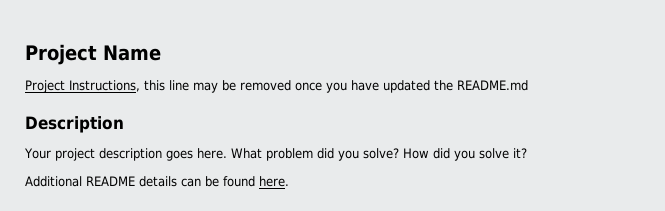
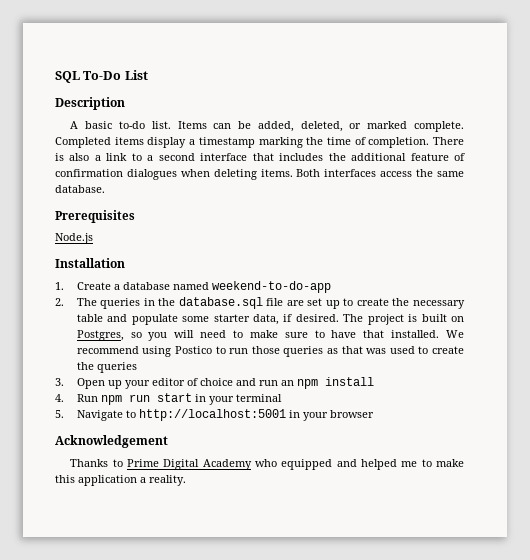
- Project Name
- Project Instructions, this line may be removed once you have updated the README.md
+ SQL To-Do List
  Description
- Your project description goes here. What problem did you solve? How did you solve it?
- Additional README details can be found here.
+ A basic to-do list. Items can be added, deleted, or marked complete. Completed items display a timestamp marking the time of completion. There is also a link to a second interface that includes the additional feature of confirmation dialogues when deleting items. Both interfaces access the same database.
+ Prerequisites
+ Node.js
+ Installation
+ 1. Create a database named weekend-to-do-app
+ 2. The queries in the database.sql file are set up to create the necessary table and populate some starter data, if desired. The project is built on Postgres, so you will need to make sure to have that installed. We recommend using Postico to run those queries as that was used to create the queries
+ 3. Open up your editor of choice and run an npm install
+ 4. Run npm run start in your terminal
+ 5. Navigate to http://localhost:5001 in your browser
+ Acknowledgement
+ Thanks to Prime Digital Academy who equipped and helped me to make this application a reality.

